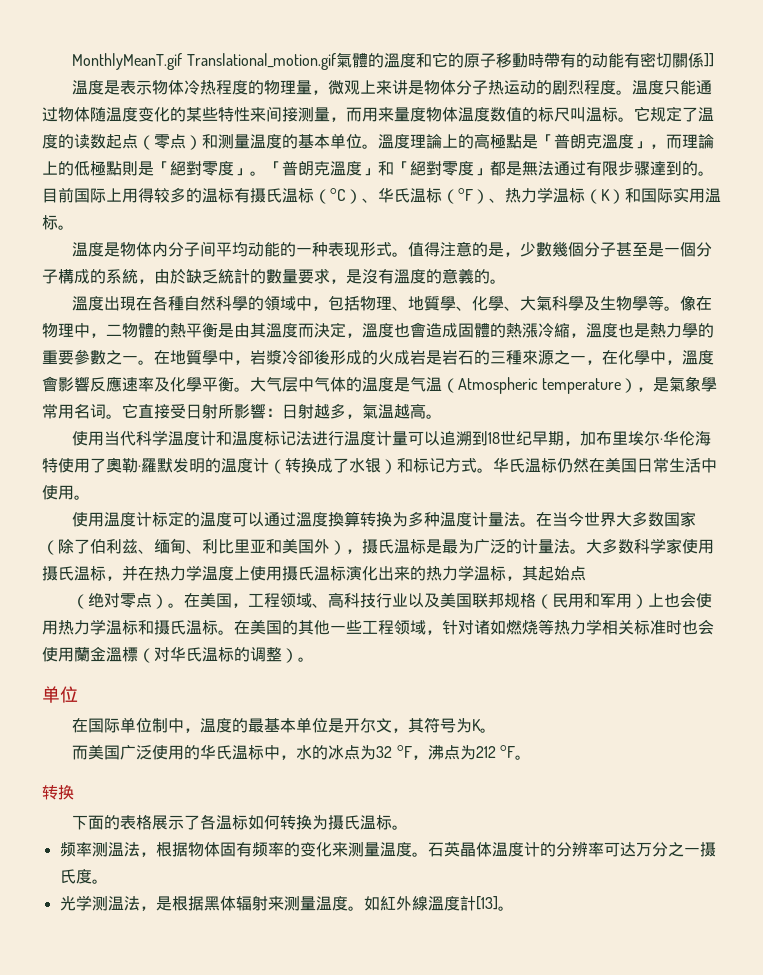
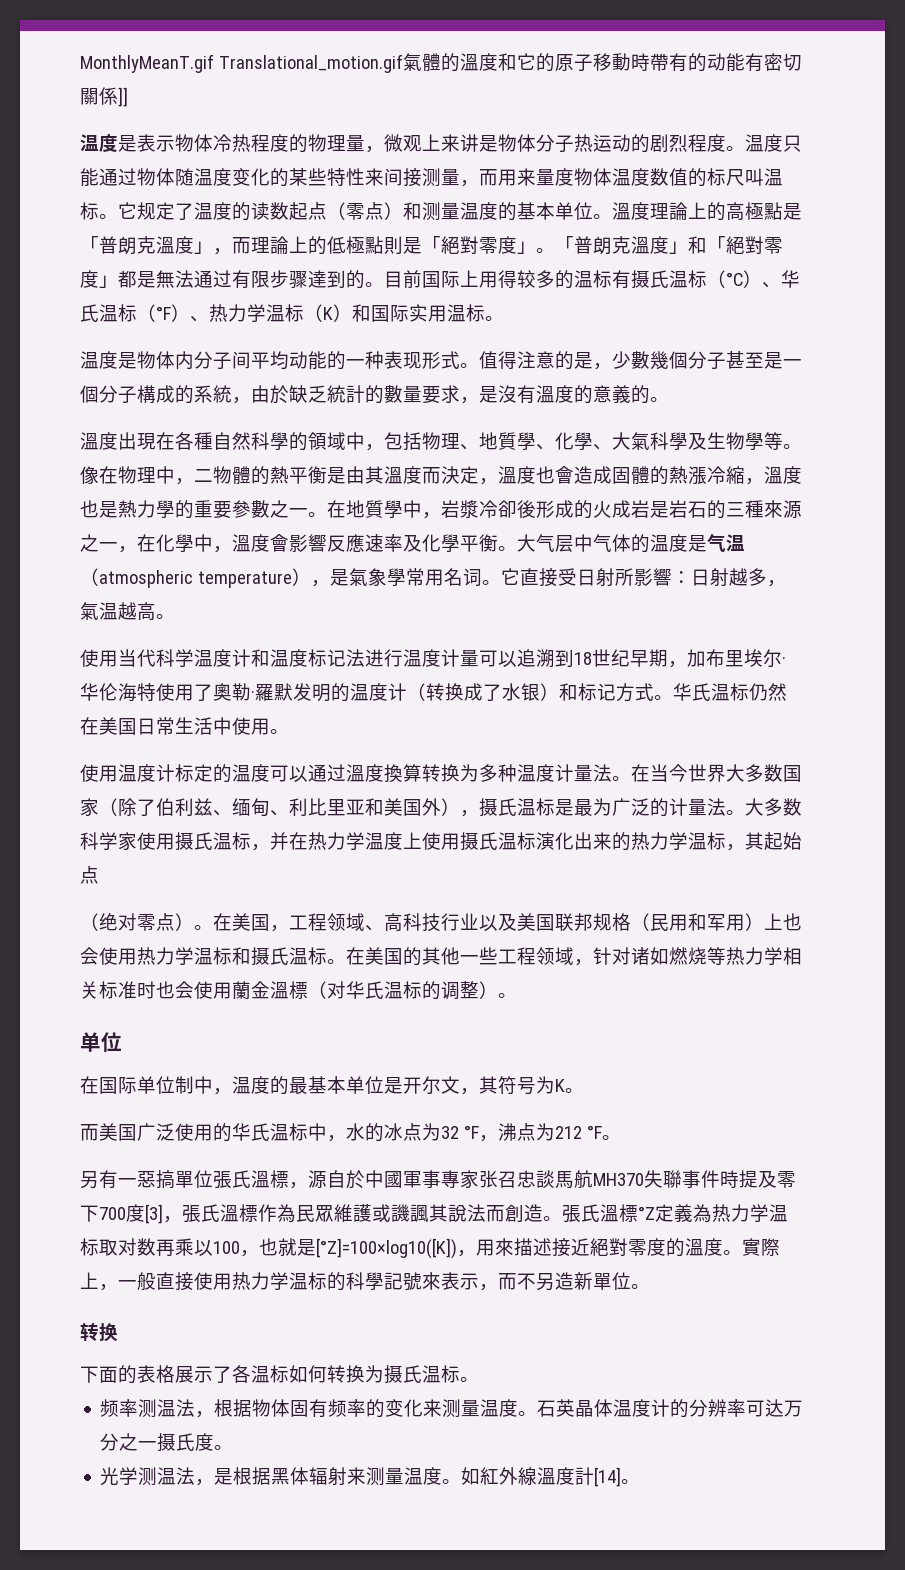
- 大气层中气体的温度是气温（Atmospheric temperature），是氣象學常用名词。
+ 大气层中气体的温度是气温（atmospheric temperature），是氣象學常用名词。
+ 另有一惡搞單位張氏溫標，源自於中國軍事專家张召忠談馬航MH370失聯事件時提及零下700度[3]，張氏溫標作為民眾維護或譏諷其說法而創造。張氏溫標°Z定義為热力学温标取对数再乘以100，也就是[°Z]=100×log10([K])，用來描述接近絕對零度的溫度。實際上，一般直接使用热力学温标的科學記號來表示，而不另造新單位。
- 如紅外線溫度計[13]。
+ 如紅外線溫度計[14]。

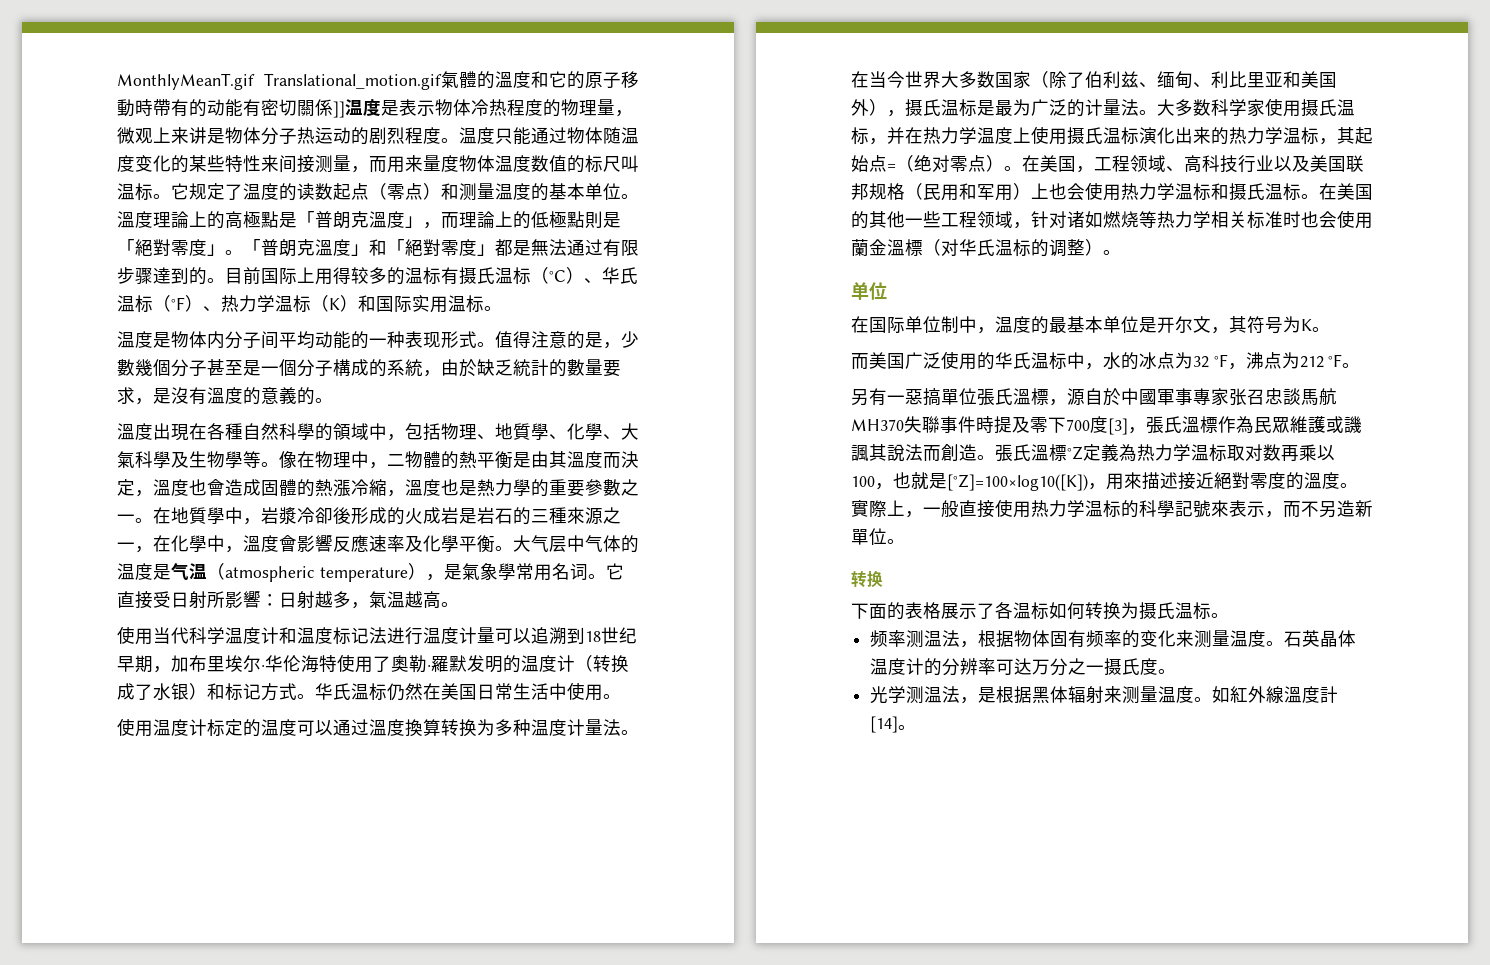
- MonthlyMeanT.gif Translational_motion.gif氣體的溫度和它的原子移動時帶有的动能有密切關係]]
- 温度是表示物体冷热程度的物理量，微观上来讲是物体分子热运动的剧烈程度。
+ MonthlyMeanT.gif Translational_motion.gif氣體的溫度和它的原子移動時帶有的动能有密切關係]]温度是表示物体冷热程度的物理量，微观上来讲是物体分子热运动的剧烈程度。
- 大多数科学家使用摄氏温标，并在热力学温度上使用摄氏温标演化出来的热力学温标，其起始点
- （绝对零点）。
+ 大多数科学家使用摄氏温标，并在热力学温度上使用摄氏温标演化出来的热力学温标，其起始点=（绝对零点）。

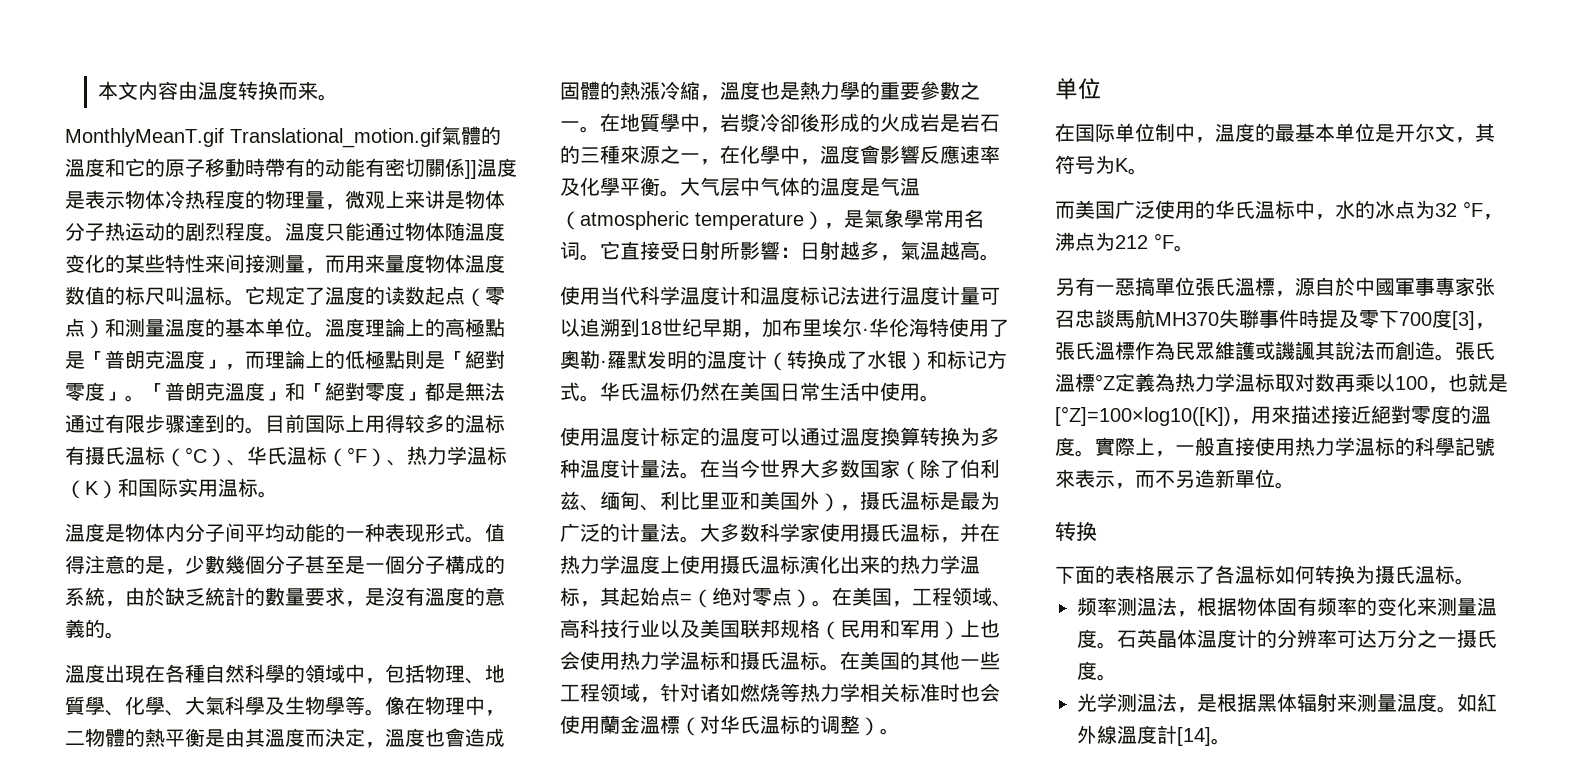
+ 本文内容由温度转换而来。

